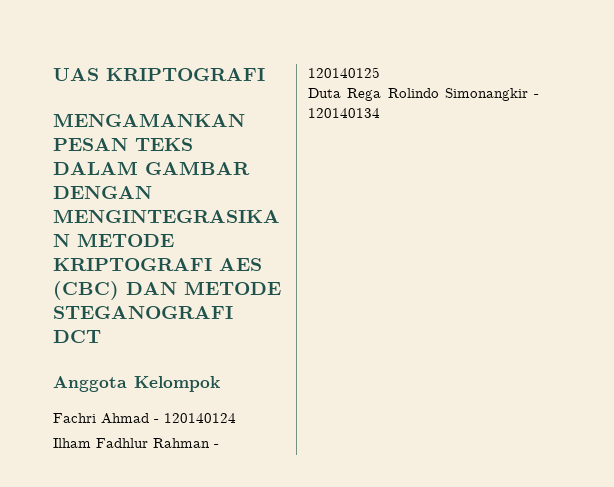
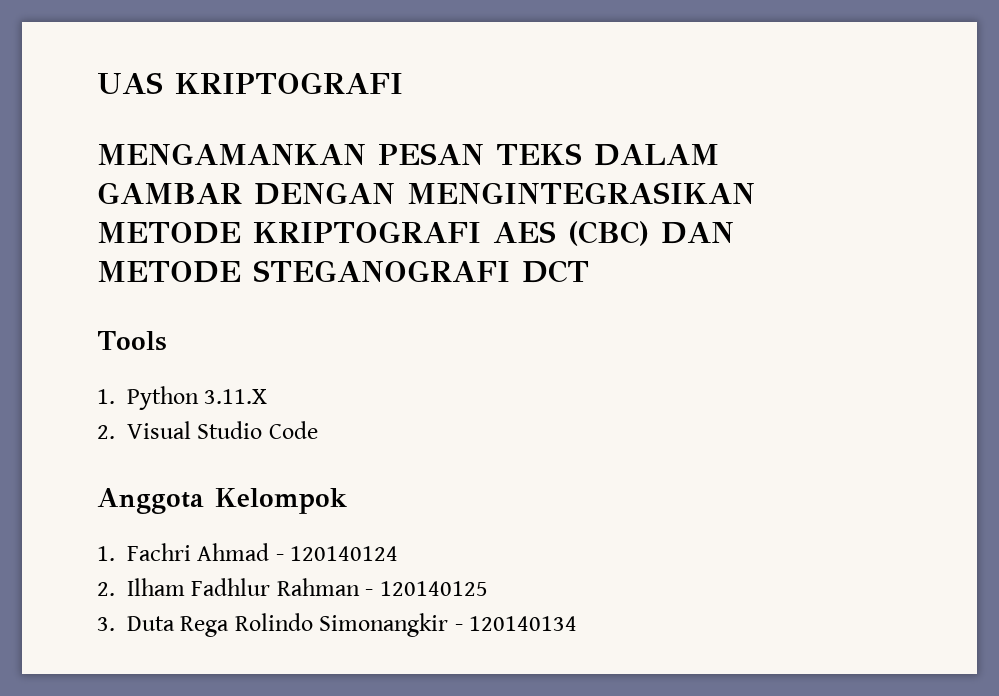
+ Tools
+ 1. Python 3.11.X
+ 2. Visual Studio Code
- Fachri Ahmad - 120140124
+ 1. Fachri Ahmad - 120140124
- Ilham Fadhlur Rahman - 120140125
+ 2. Ilham Fadhlur Rahman - 120140125
- Duta Rega Rolindo Simonangkir - 120140134
+ 3. Duta Rega Rolindo Simonangkir - 120140134

